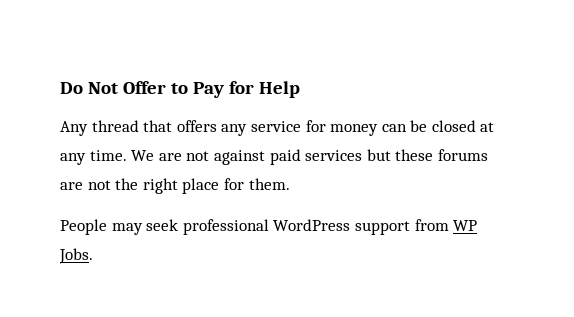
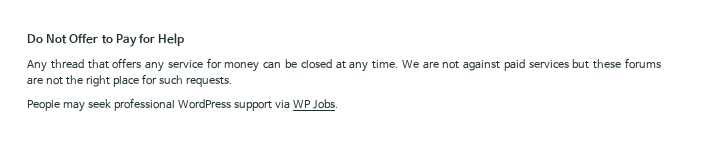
- We are not against paid services but these forums are not the right place for them.
+ We are not against paid services but these forums are not the right place for such requests.
- People may seek professional WordPress support from WP Jobs.
+ People may seek professional WordPress support via WP Jobs.

